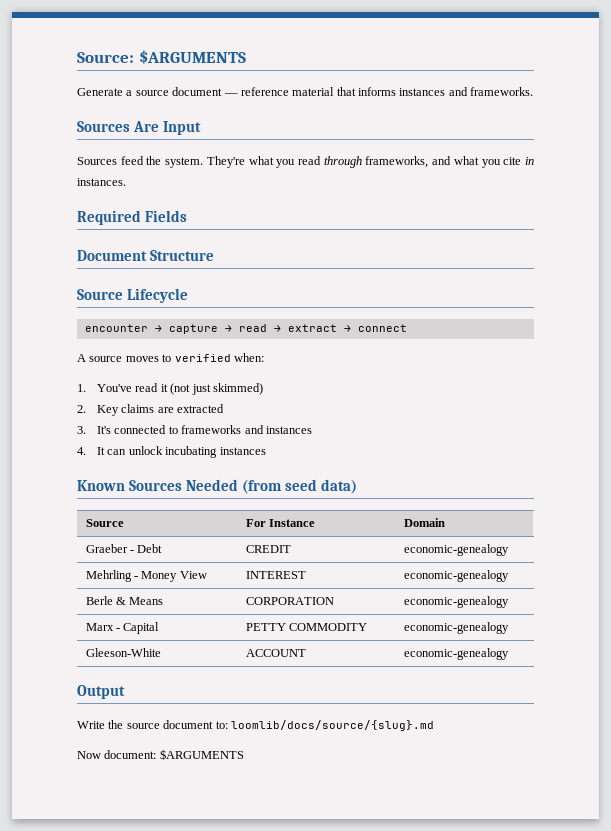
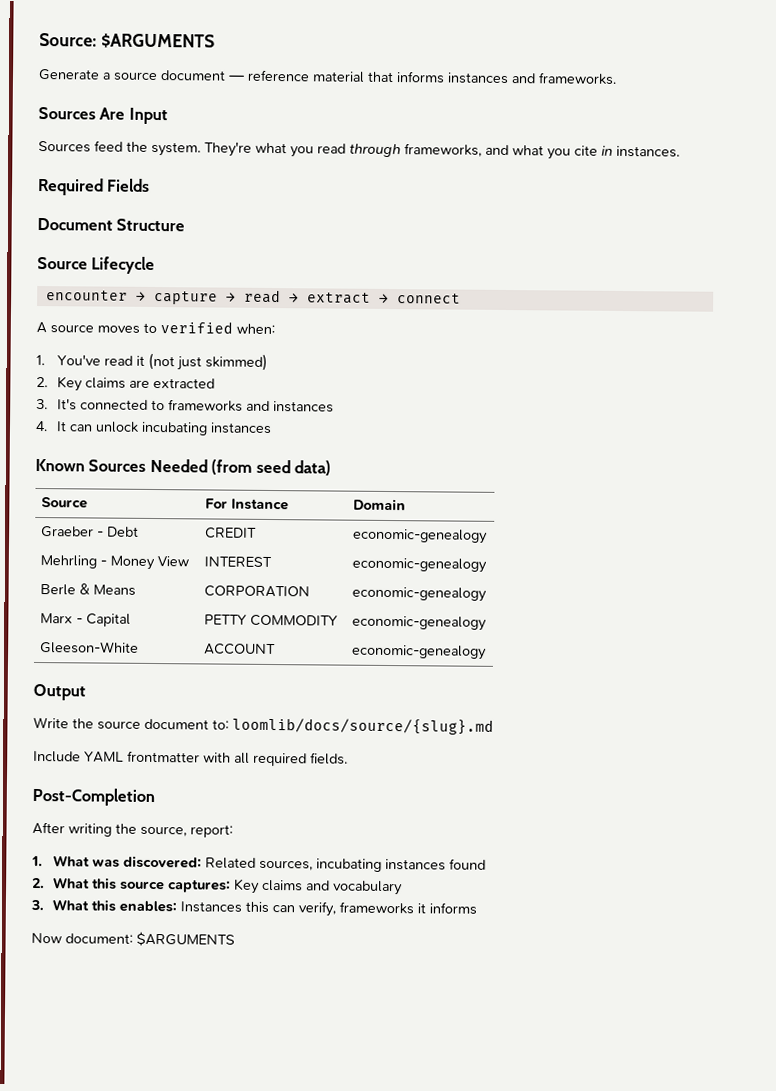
+ Include YAML frontmatter with all required fields.
+ Post-Completion
+ After writing the source, report:
+ 1. What was discovered: Related sources, incubating instances found
+ 2. What this source captures: Key claims and vocabulary
+ 3. What this enables: Instances this can verify, frameworks it informs

